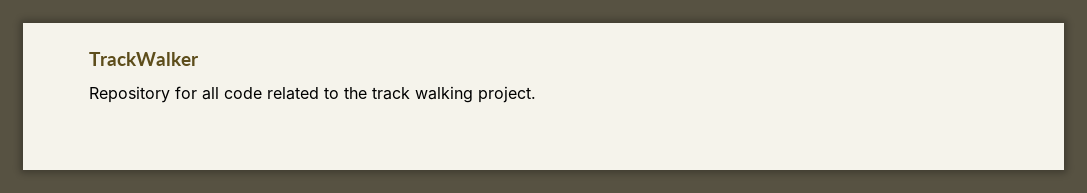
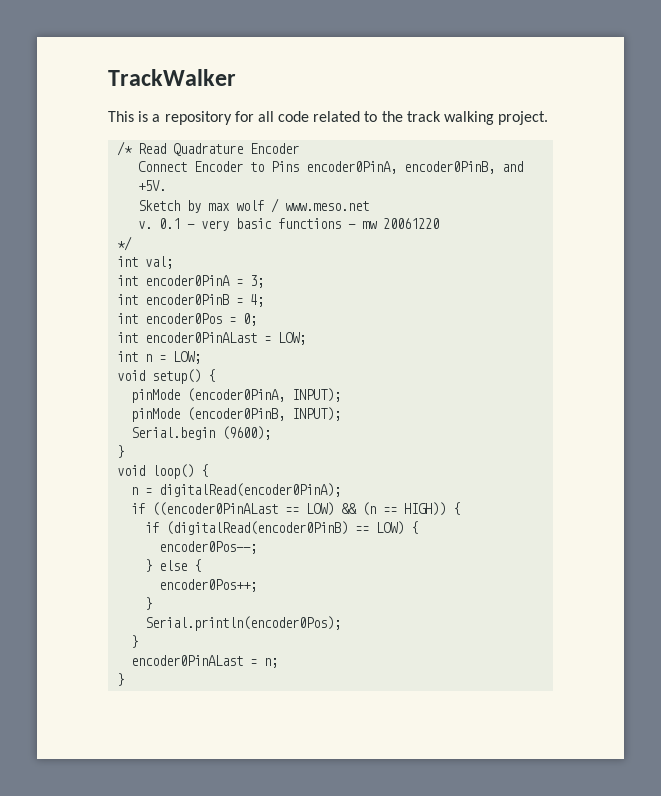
- Repository for all code related to the track walking project.
+ This is a repository for all code related to the track walking project.
+ /* Read Quadrature Encoder
+ Connect Encoder to Pins encoder0PinA, encoder0PinB, and +5V.
+ Sketch by max wolf / www.meso.net
+ v. 0.1 - very basic functions - mw 20061220
+ */
+ int val;
+ int encoder0PinA = 3;
+ int encoder0PinB = 4;
+ int encoder0Pos = 0;
+ int encoder0PinALast = LOW;
+ int n = LOW;
+ void setup() {
+ pinMode (encoder0PinA, INPUT);
+ pinMode (encoder0PinB, INPUT);
+ Serial.begin (9600);
+ }
+ void loop() {
+ n = digitalRead(encoder0PinA);
+ if ((encoder0PinALast == LOW) && (n == HIGH)) {
+ if (digitalRead(encoder0PinB) == LOW) {
+ encoder0Pos--;
+ } else {
+ encoder0Pos++;
+ }
+ Serial.println(encoder0Pos);
+ }
+ encoder0PinALast = n;
+ }

